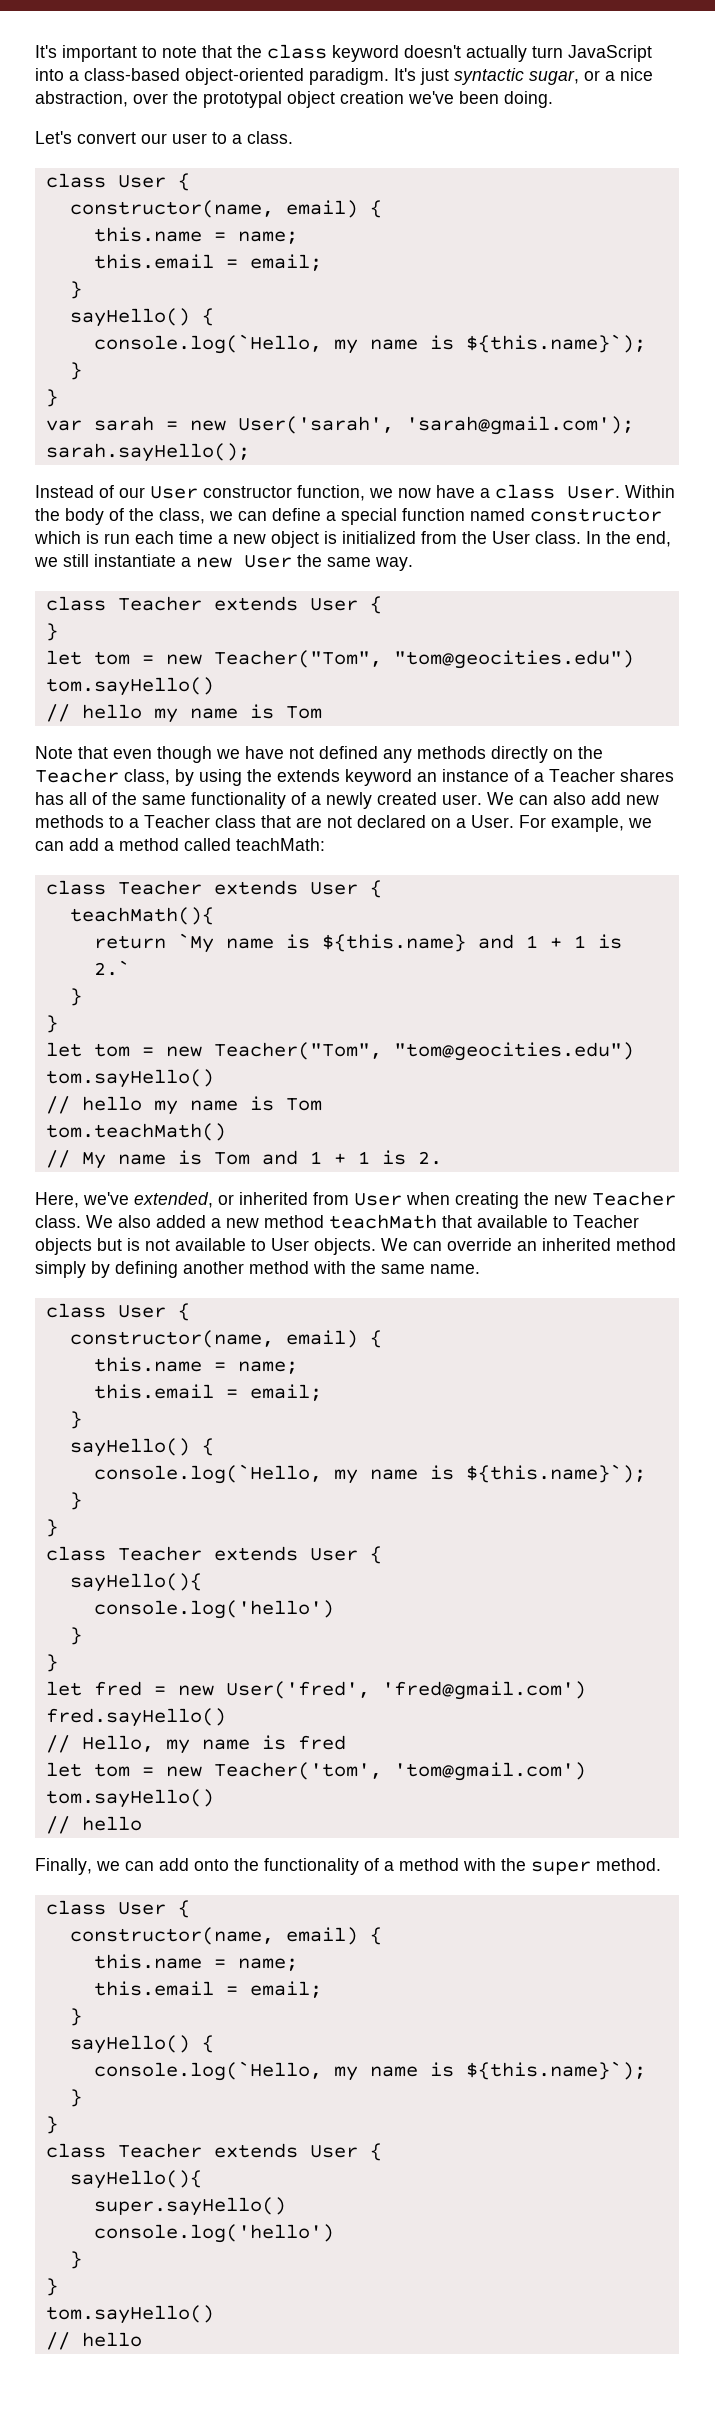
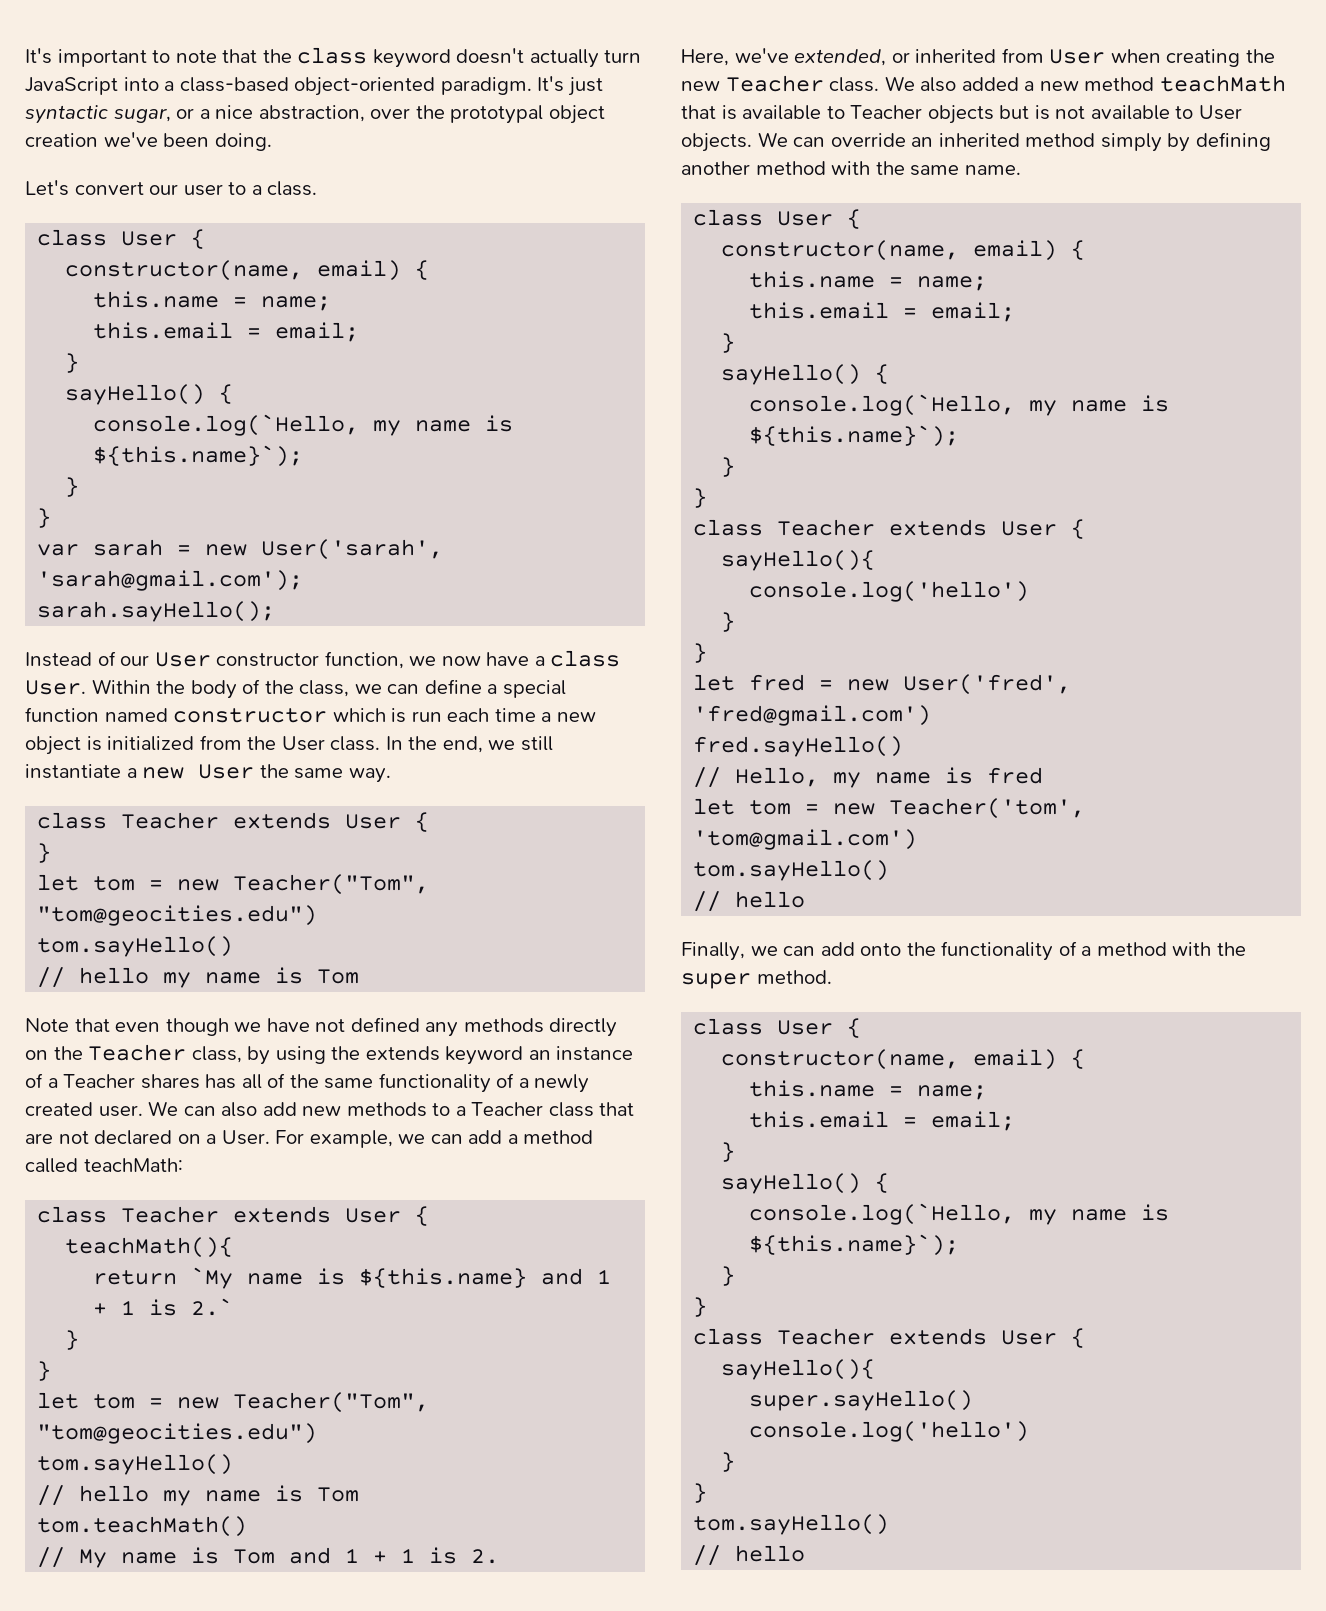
- We also added a new method teachMath that available to Teacher objects but is not available to User objects.
+ We also added a new method teachMath that is available to Teacher objects but is not available to User objects.

